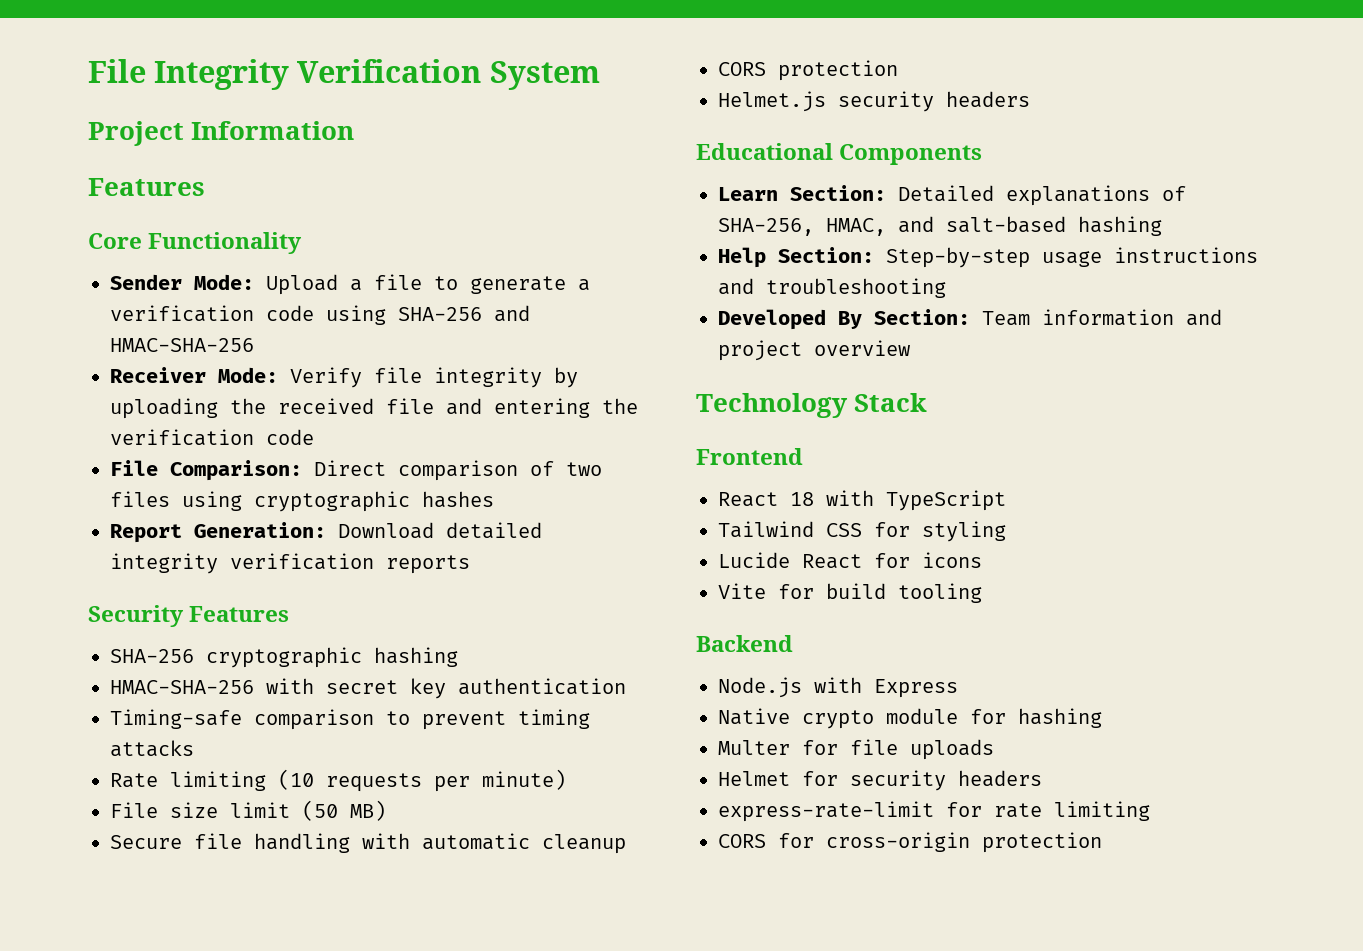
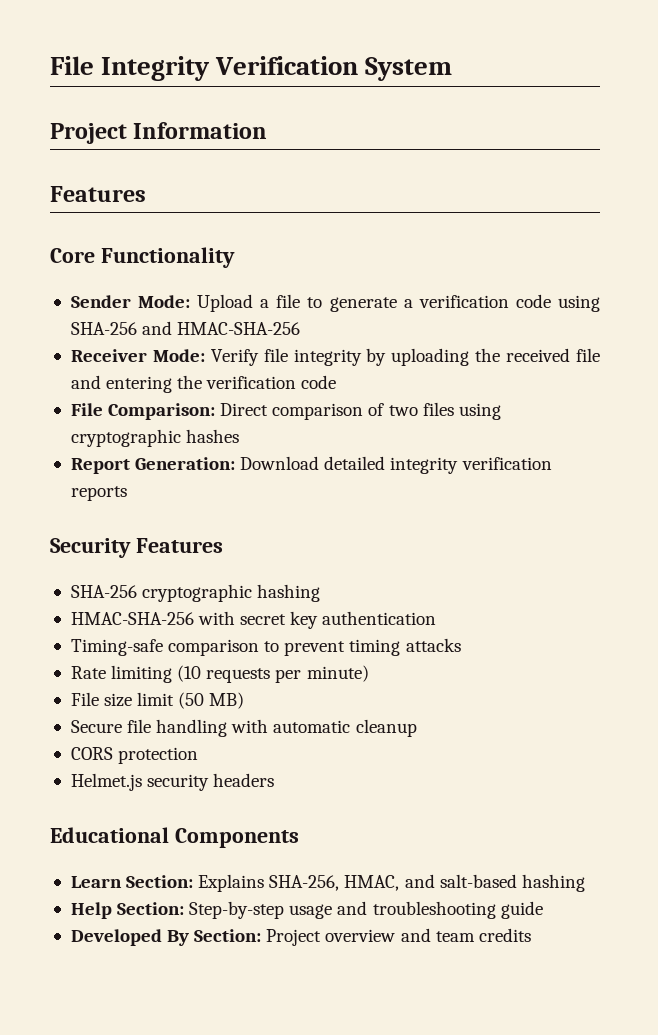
- Learn Section: Detailed explanations of SHA-256, HMAC, and salt-based hashing
+ Learn Section: Explains SHA-256, HMAC, and salt-based hashing
- Help Section: Step-by-step usage instructions and troubleshooting
+ Help Section: Step-by-step usage and troubleshooting guide
- Developed By Section: Team information and project overview
- Technology Stack
- Frontend
- React 18 with TypeScript
- Tailwind CSS for styling
- Lucide React for icons
- Vite for build tooling
- Backend
- Node.js with Express
- Native crypto module for hashing
- Multer for file uploads
- Helmet for security headers
- express-rate-limit for rate limiting
- CORS for cross-origin protection
+ Developed By Section: Project overview and team credits

